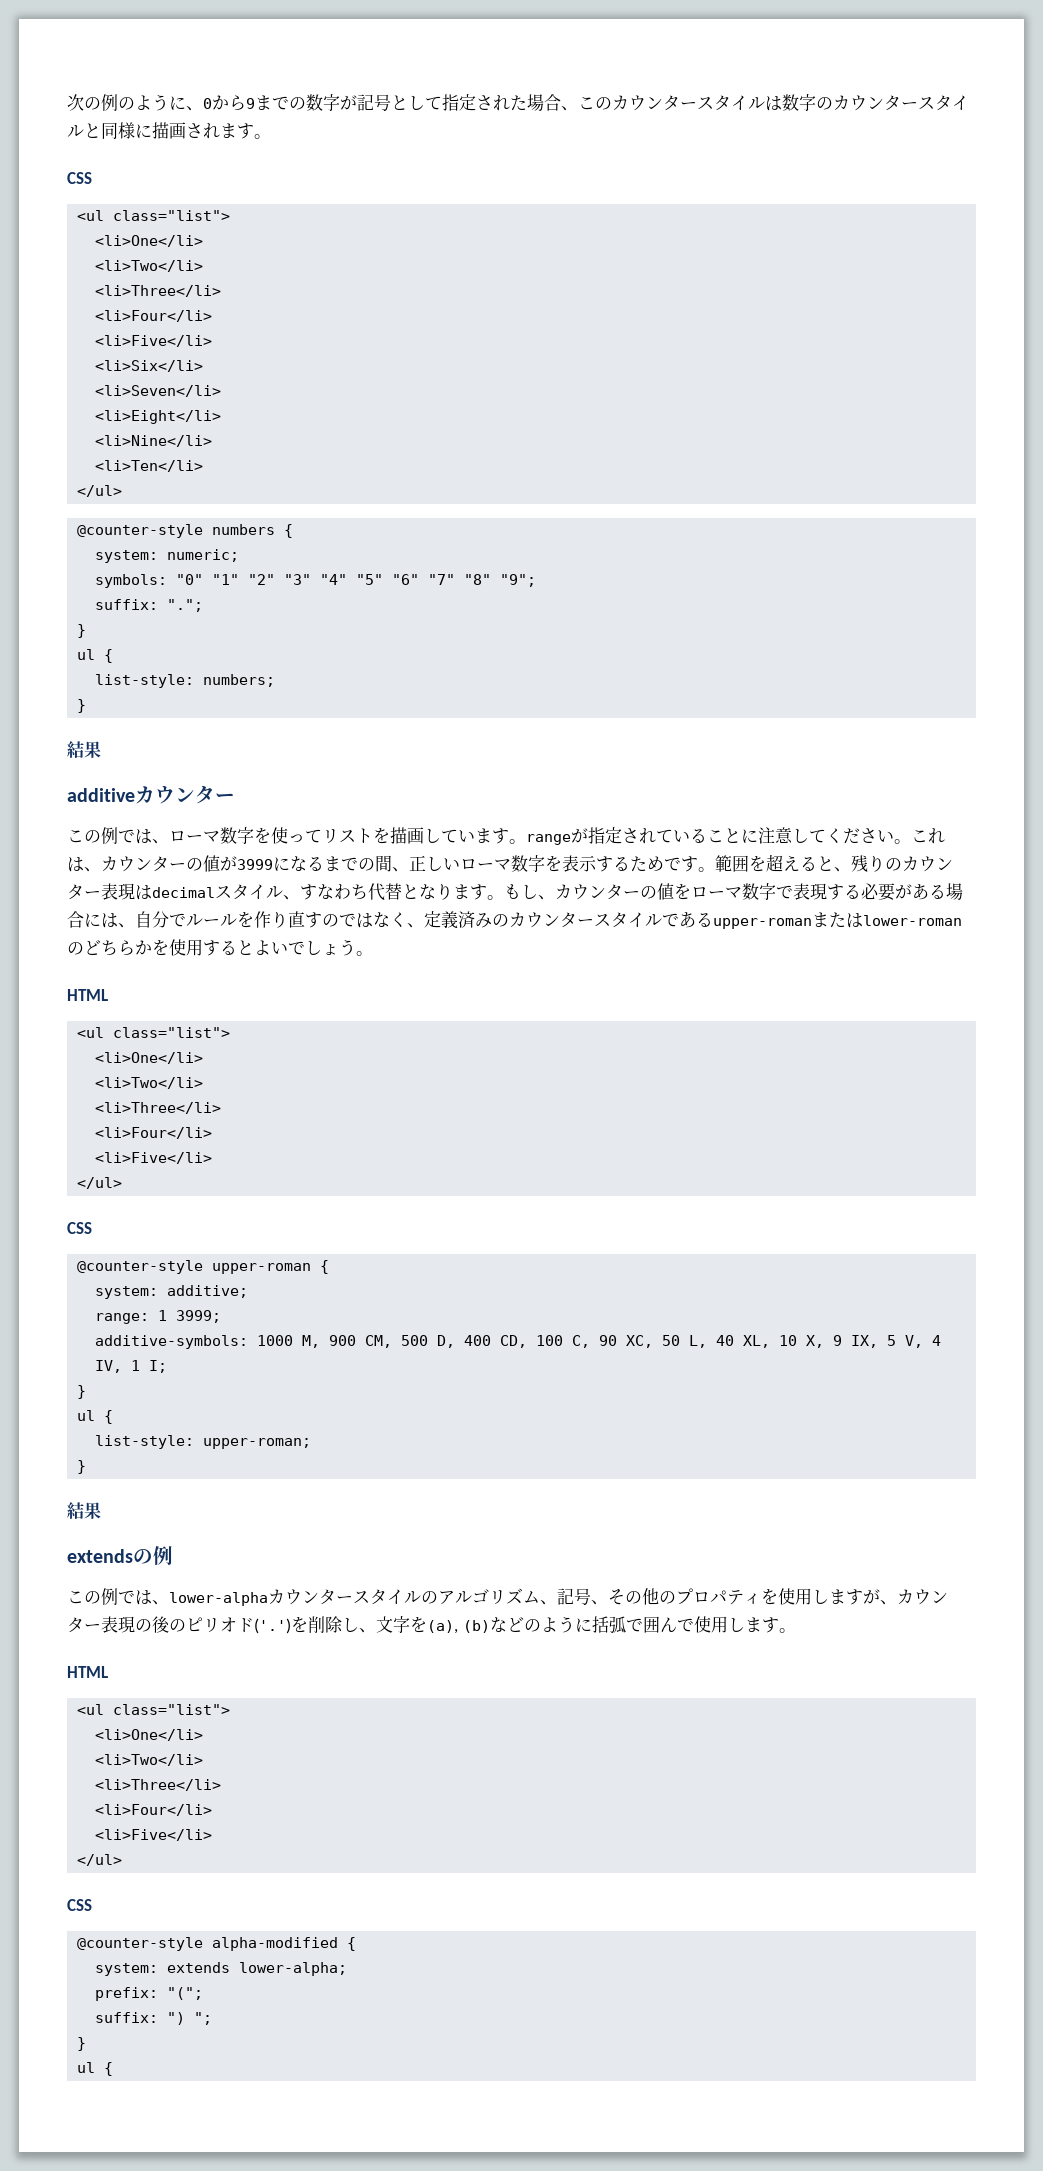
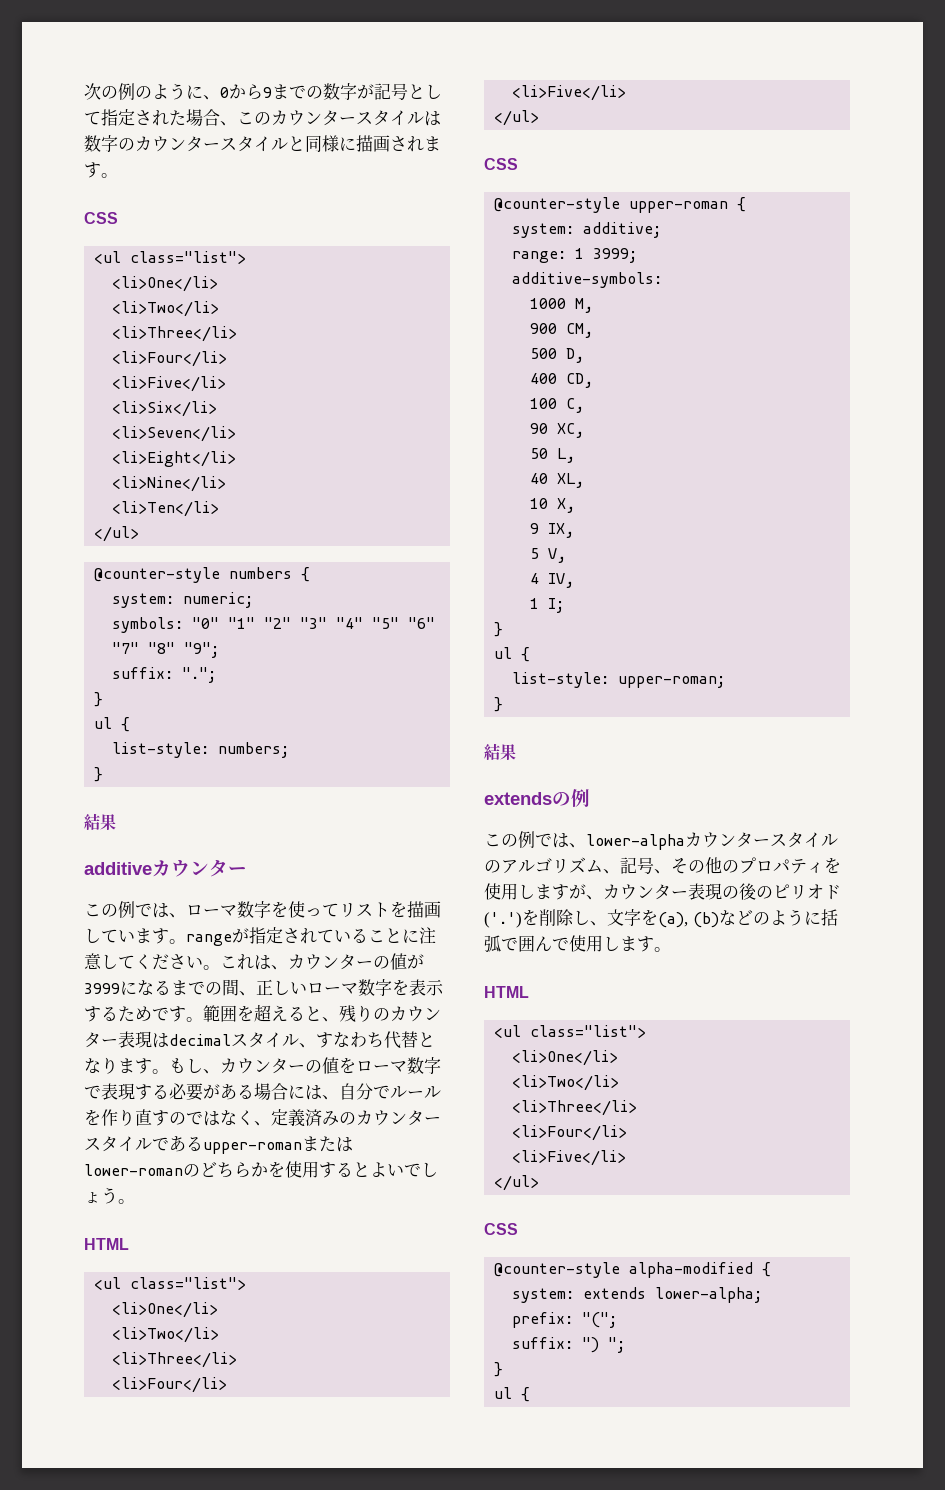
- additive-symbols: 1000 M, 900 CM, 500 D, 400 CD, 100 C, 90 XC, 50 L, 40 XL, 10 X, 9 IX, 5 V, 4 IV, 1 I;
+ additive-symbols:
+ 1000 M,
+ 900 CM,
+ 500 D,
+ 400 CD,
+ 100 C,
+ 90 XC,
+ 50 L,
+ 40 XL,
+ 10 X,
+ 9 IX,
+ 5 V,
+ 4 IV,
+ 1 I;

